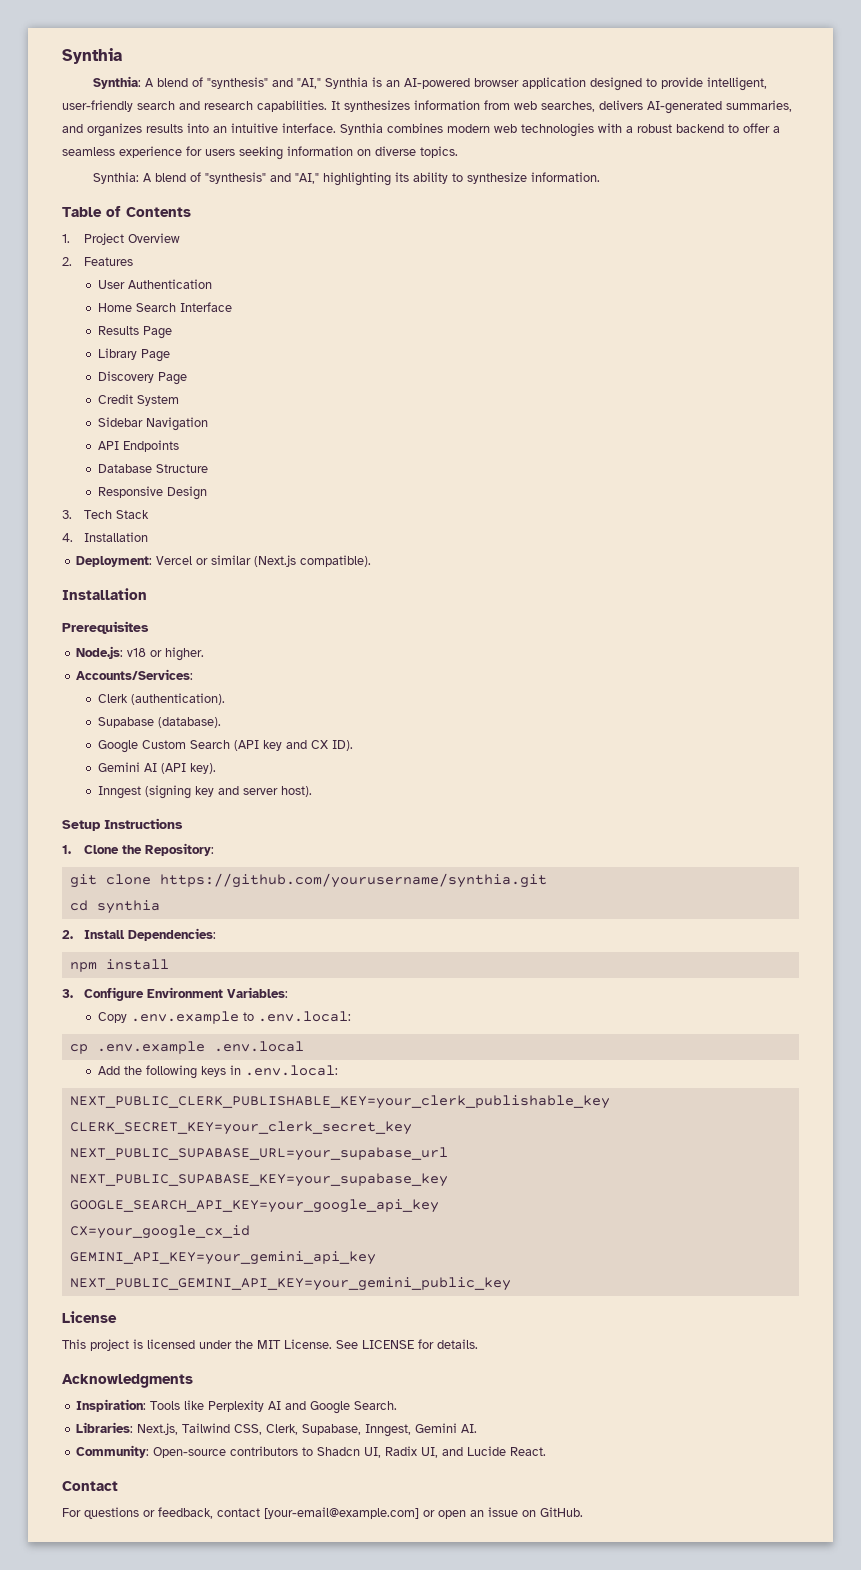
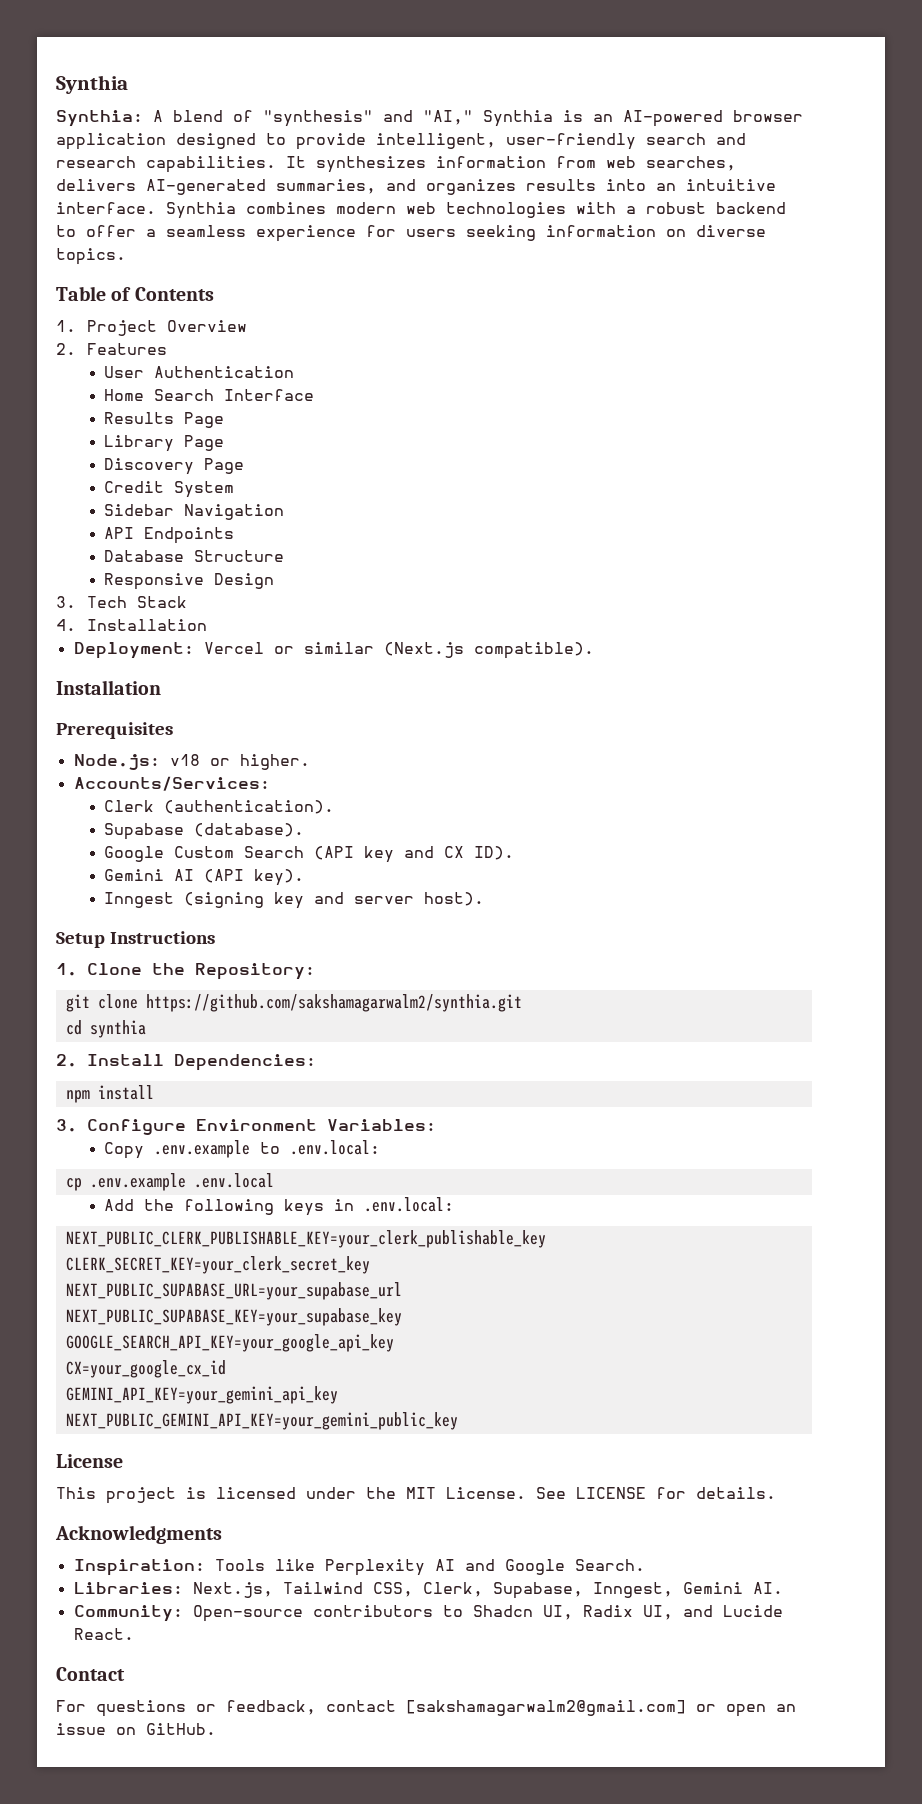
- Synthia: A blend of "synthesis" and "AI," highlighting its ability to synthesize information.
- git clone https://github.com/yourusername/synthia.git
+ git clone https://github.com/sakshamagarwalm2/synthia.git
- For questions or feedback, contact [your-email@example.com] or open an issue on GitHub.
+ For questions or feedback, contact [sakshamagarwalm2@gmail.com] or open an issue on GitHub.

